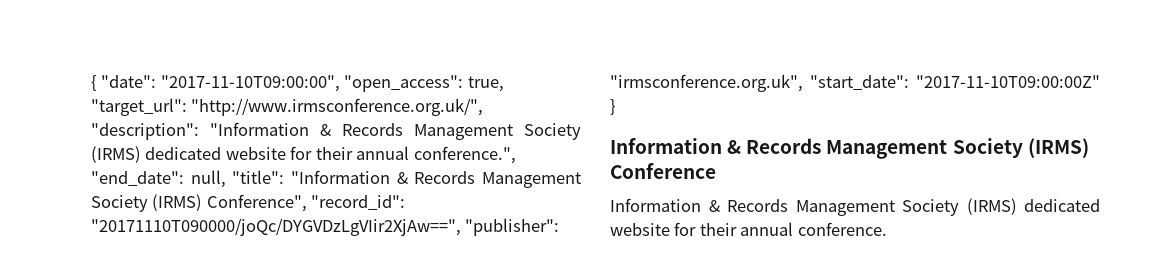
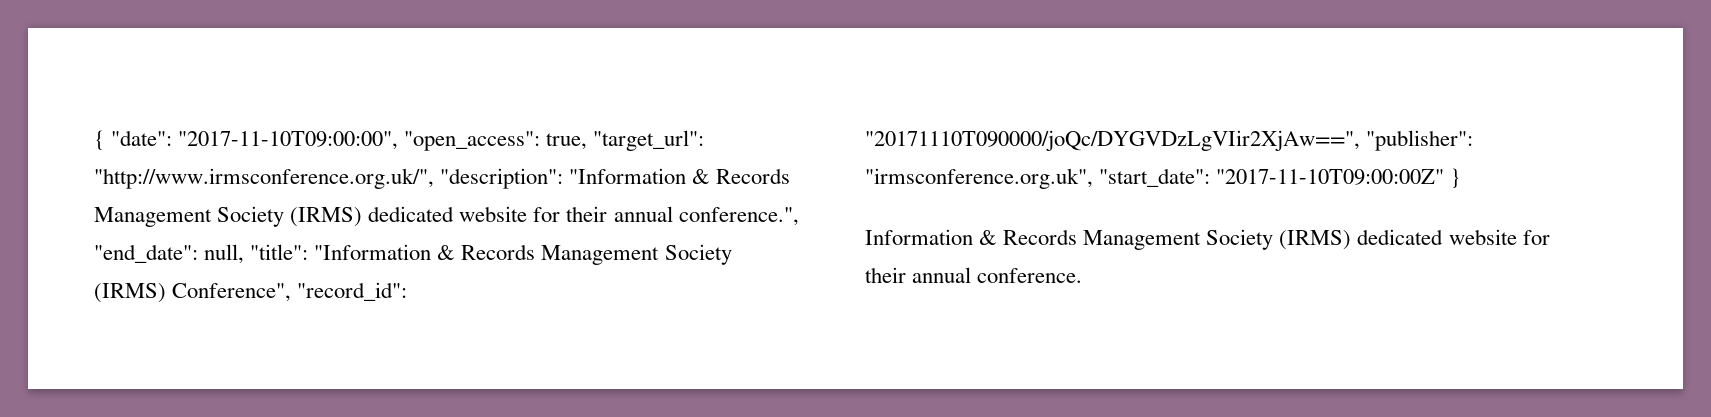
- Information & Records Management Society (IRMS) Conference

